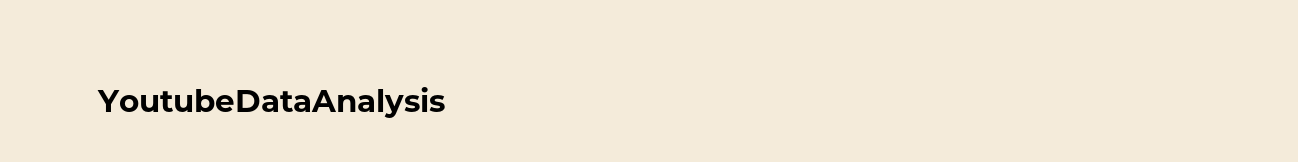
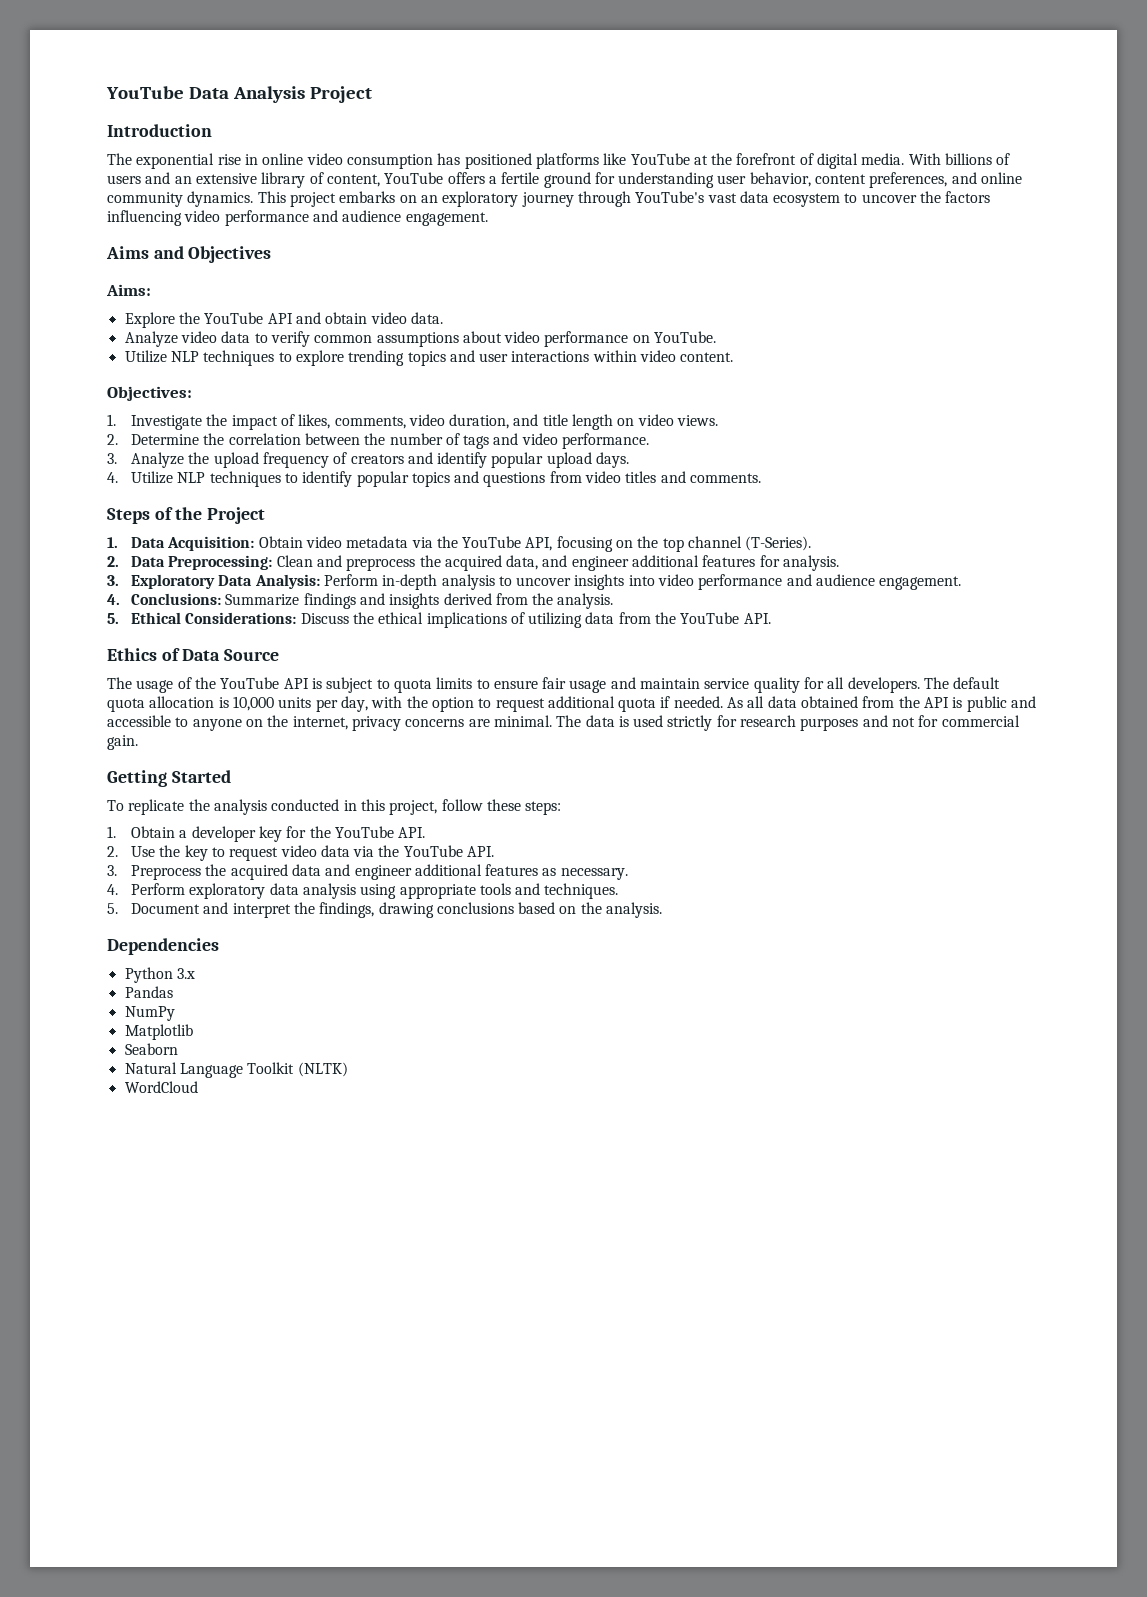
- YoutubeDataAnalysis
+ YouTube Data Analysis Project
+ Introduction
+ The exponential rise in online video consumption has positioned platforms like YouTube at the forefront of digital media. With billions of users and an extensive library of content, YouTube offers a fertile ground for understanding user behavior, content preferences, and online community dynamics. This project embarks on an exploratory journey through YouTube's vast data ecosystem to uncover the factors influencing video performance and audience engagement.
+ Aims and Objectives
+ Aims:
+ Explore the YouTube API and obtain video data.
+ Analyze video data to verify common assumptions about video performance on YouTube.
+ Utilize NLP techniques to explore trending topics and user interactions within video content.
+ Objectives:
+ 1. Investigate the impact of likes, comments, video duration, and title length on video views.
+ 2. Determine the correlation between the number of tags and video performance.
+ 3. Analyze the upload frequency of creators and identify popular upload days.
+ 4. Utilize NLP techniques to identify popular topics and questions from video titles and comments.
+ Steps of the Project
+ 1. Data Acquisition: Obtain video metadata via the YouTube API, focusing on the top channel (T-Series).
+ 2. Data Preprocessing: Clean and preprocess the acquired data, and engineer additional features for analysis.
+ 3. Exploratory Data Analysis: Perform in-depth analysis to uncover insights into video performance and audience engagement.
+ 4. Conclusions: Summarize findings and insights derived from the analysis.
+ 5. Ethical Considerations: Discuss the ethical implications of utilizing data from the YouTube API.
+ Ethics of Data Source
+ The usage of the YouTube API is subject to quota limits to ensure fair usage and maintain service quality for all developers. The default quota allocation is 10,000 units per day, with the option to request additional quota if needed. As all data obtained from the API is public and accessible to anyone on the internet, privacy concerns are minimal. The data is used strictly for research purposes and not for commercial gain.
+ Getting Started
+ To replicate the analysis conducted in this project, follow these steps:
+ 1. Obtain a developer key for the YouTube API.
+ 2. Use the key to request video data via the YouTube API.
+ 3. Preprocess the acquired data and engineer additional features as necessary.
+ 4. Perform exploratory data analysis using appropriate tools and techniques.
+ 5. Document and interpret the findings, drawing conclusions based on the analysis.
+ Dependencies
+ Python 3.x
+ Pandas
+ NumPy
+ Matplotlib
+ Seaborn
+ Natural Language Toolkit (NLTK)
+ WordCloud

